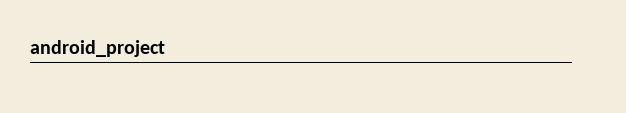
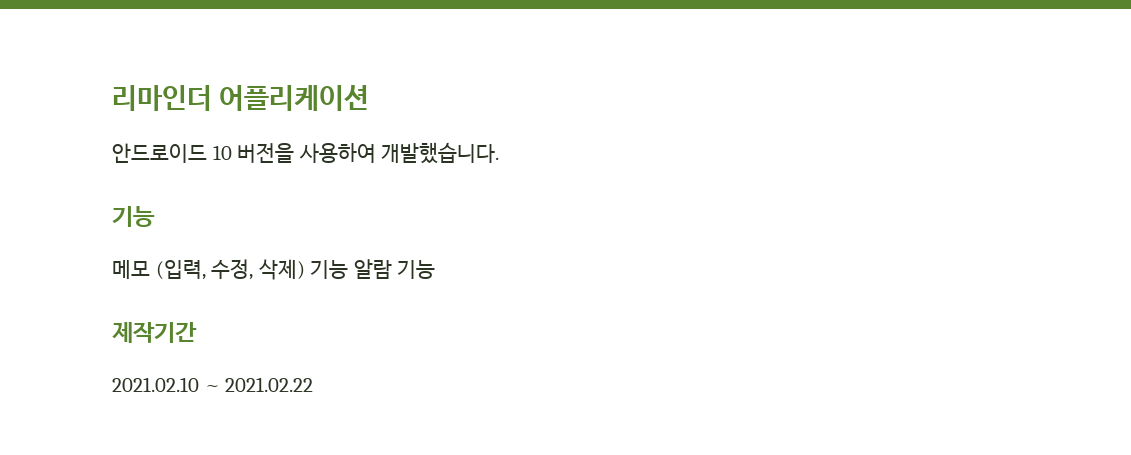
- android_project
+ 리마인더 어플리케이션
+ 안드로이드 10 버전을 사용하여 개발했습니다.
+ 기능
+ 메모 (입력, 수정, 삭제) 기능 알람 기능
+ 제작기간
+ 2021.02.10 ~ 2021.02.22

